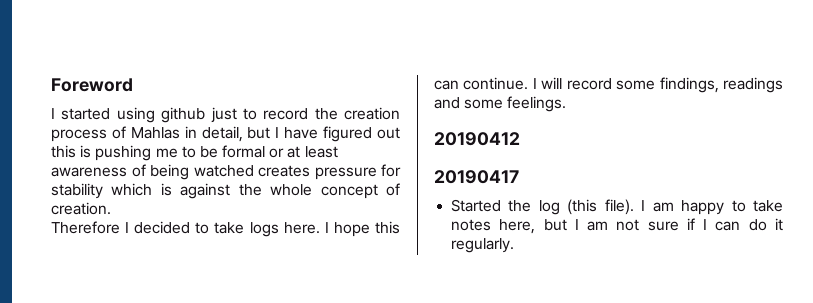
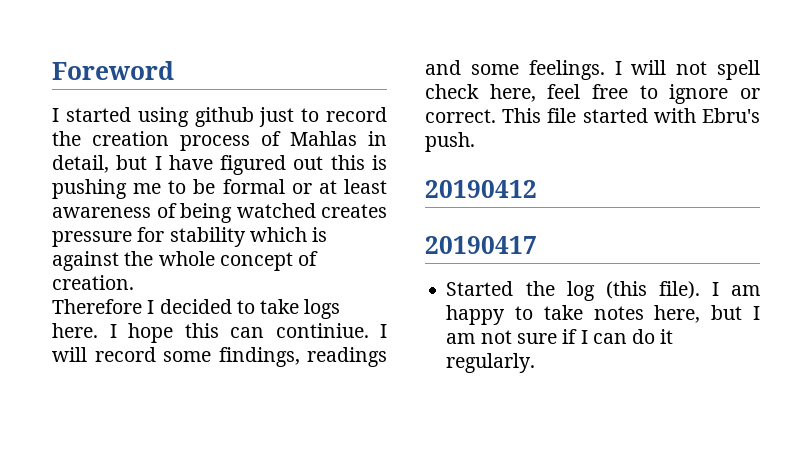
- I hope this can continue.
+ I hope this can continiue.
+ I will not spell check here, feel free to ignore or correct. This file started with Ebru's push.

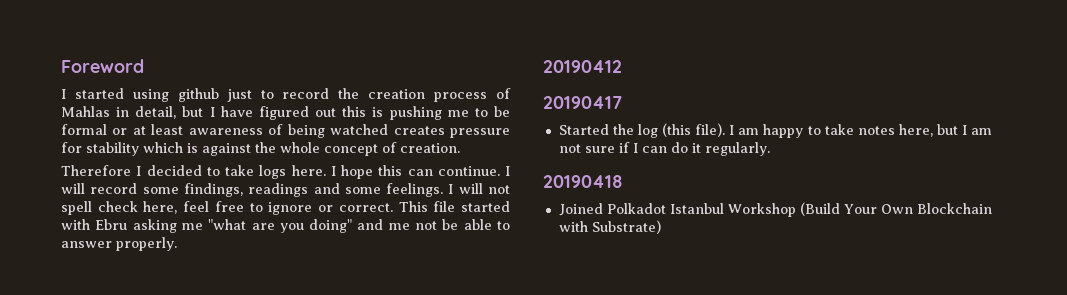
- I hope this can continiue.
+ I hope this can continue.
- This file started with Ebru's push.
+ This file started with Ebru asking me "what are you doing" and me not be able to answer properly.
+ 20190418
+ Joined Polkadot Istanbul Workshop (Build Your Own Blockchain with Substrate)

